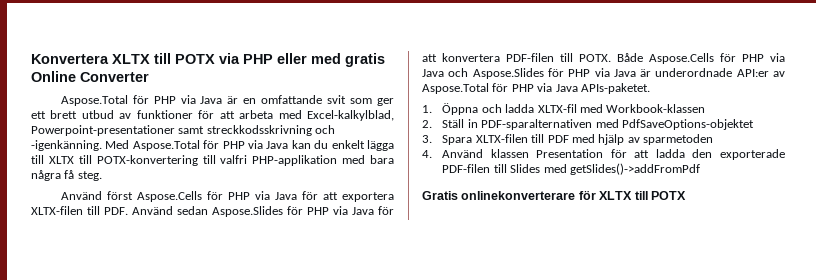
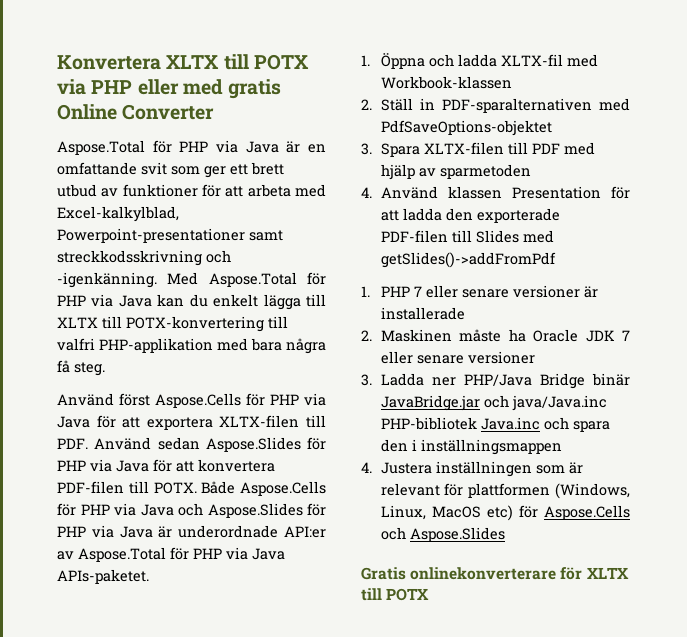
+ 1. PHP 7 eller senare versioner är installerade
+ 2. Maskinen måste ha Oracle JDK 7 eller senare versioner
+ 3. Ladda ner PHP/Java Bridge binär JavaBridge.jar och java/Java.inc PHP-bibliotek Java.inc och spara den i inställningsmappen
+ 4. Justera inställningen som är relevant för plattformen (Windows, Linux, MacOS etc) för Aspose.Cells och Aspose.Slides

